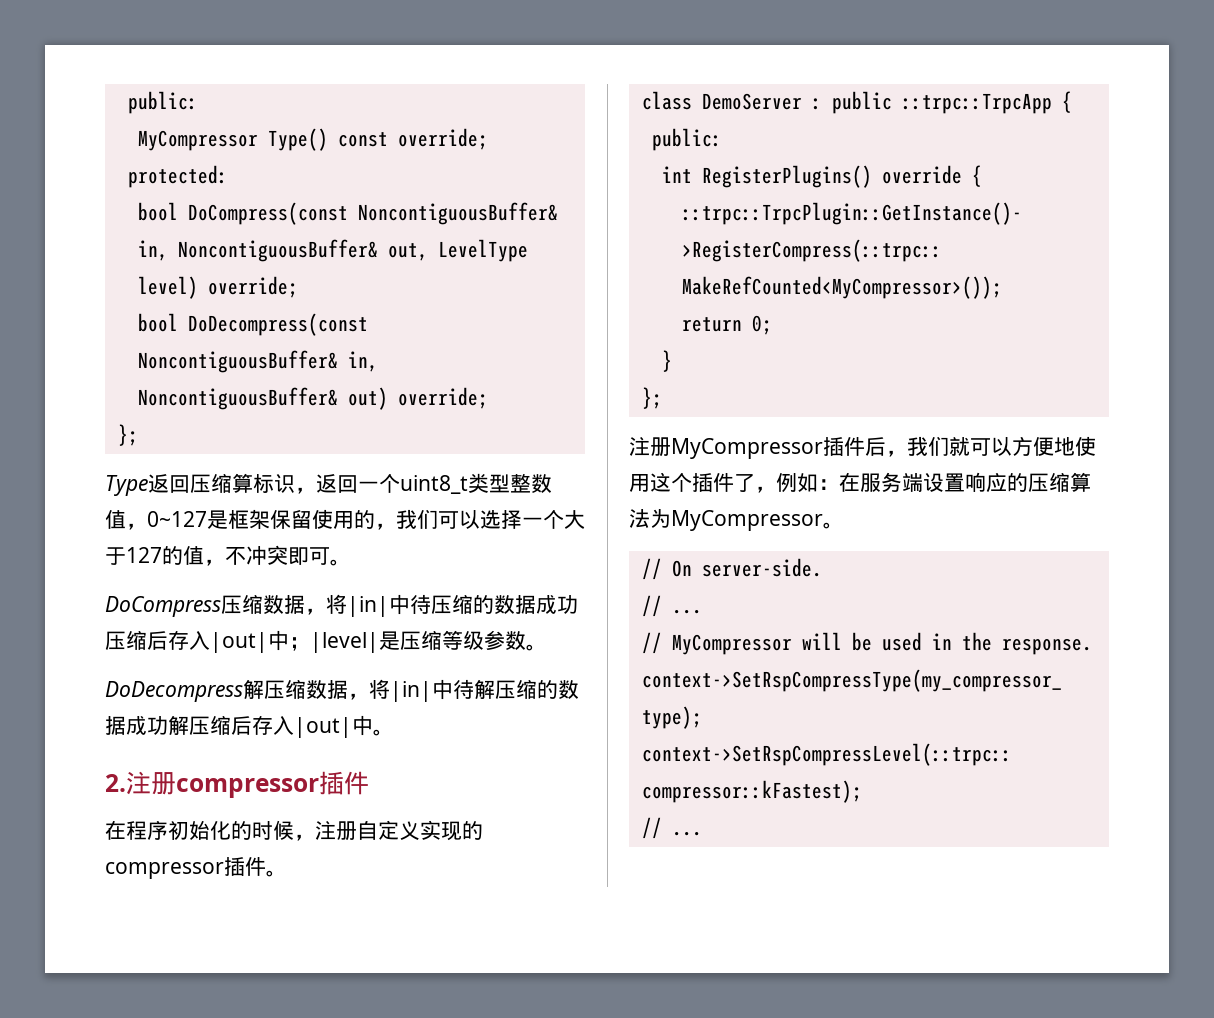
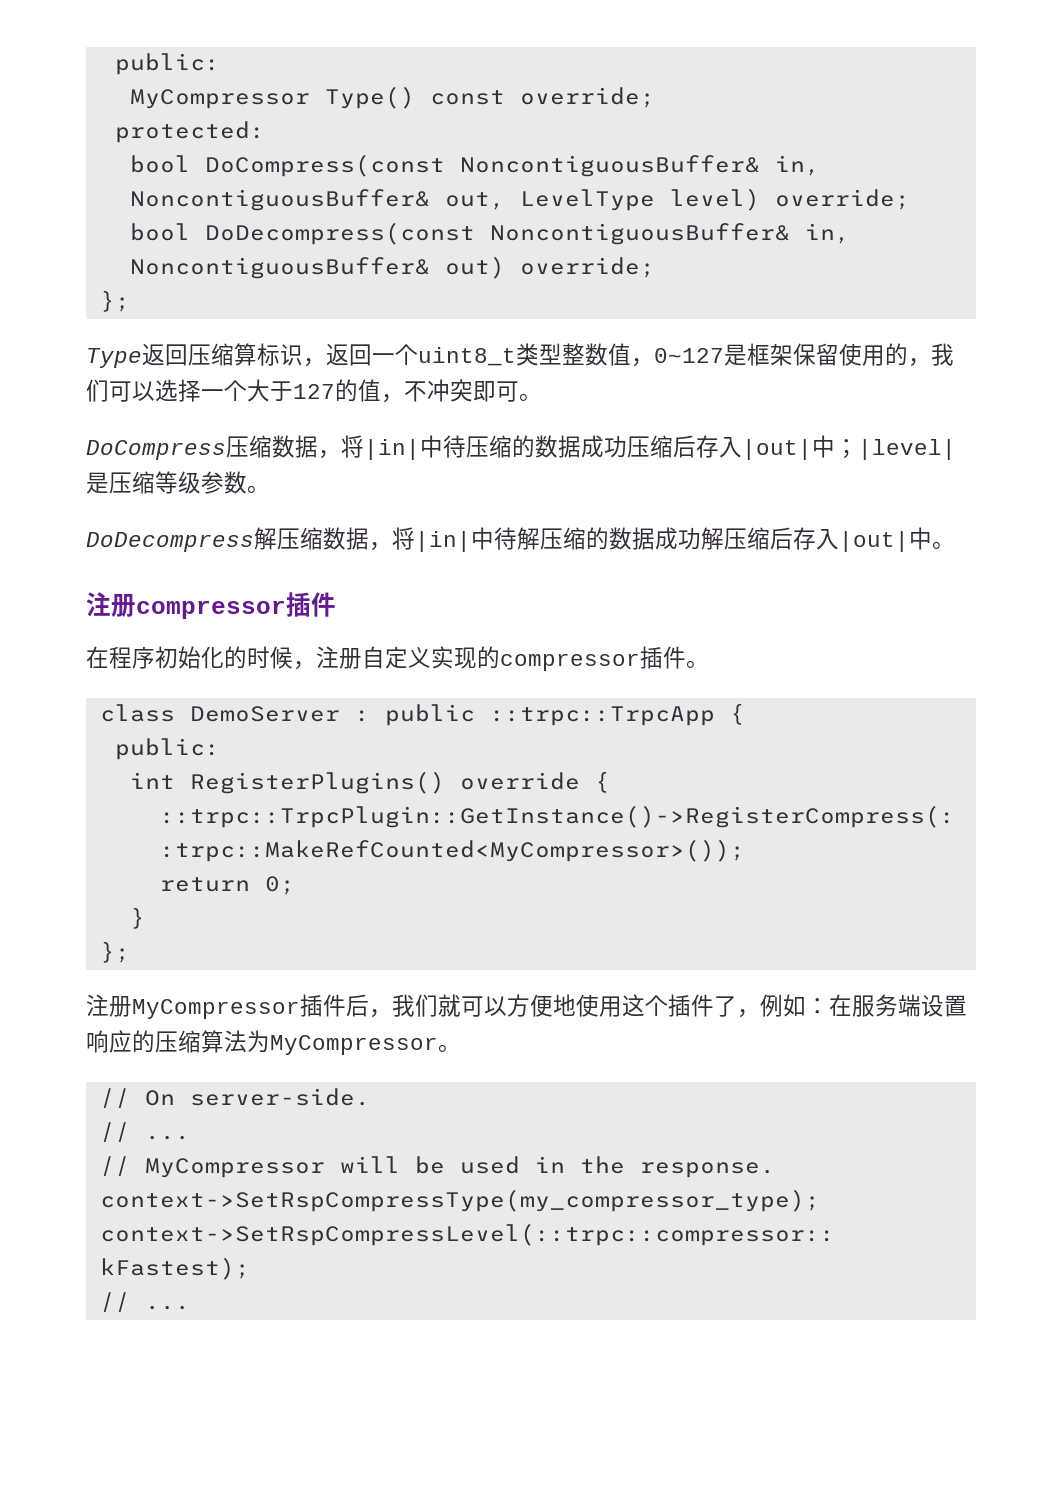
- 2.注册compressor插件
+ 注册compressor插件

